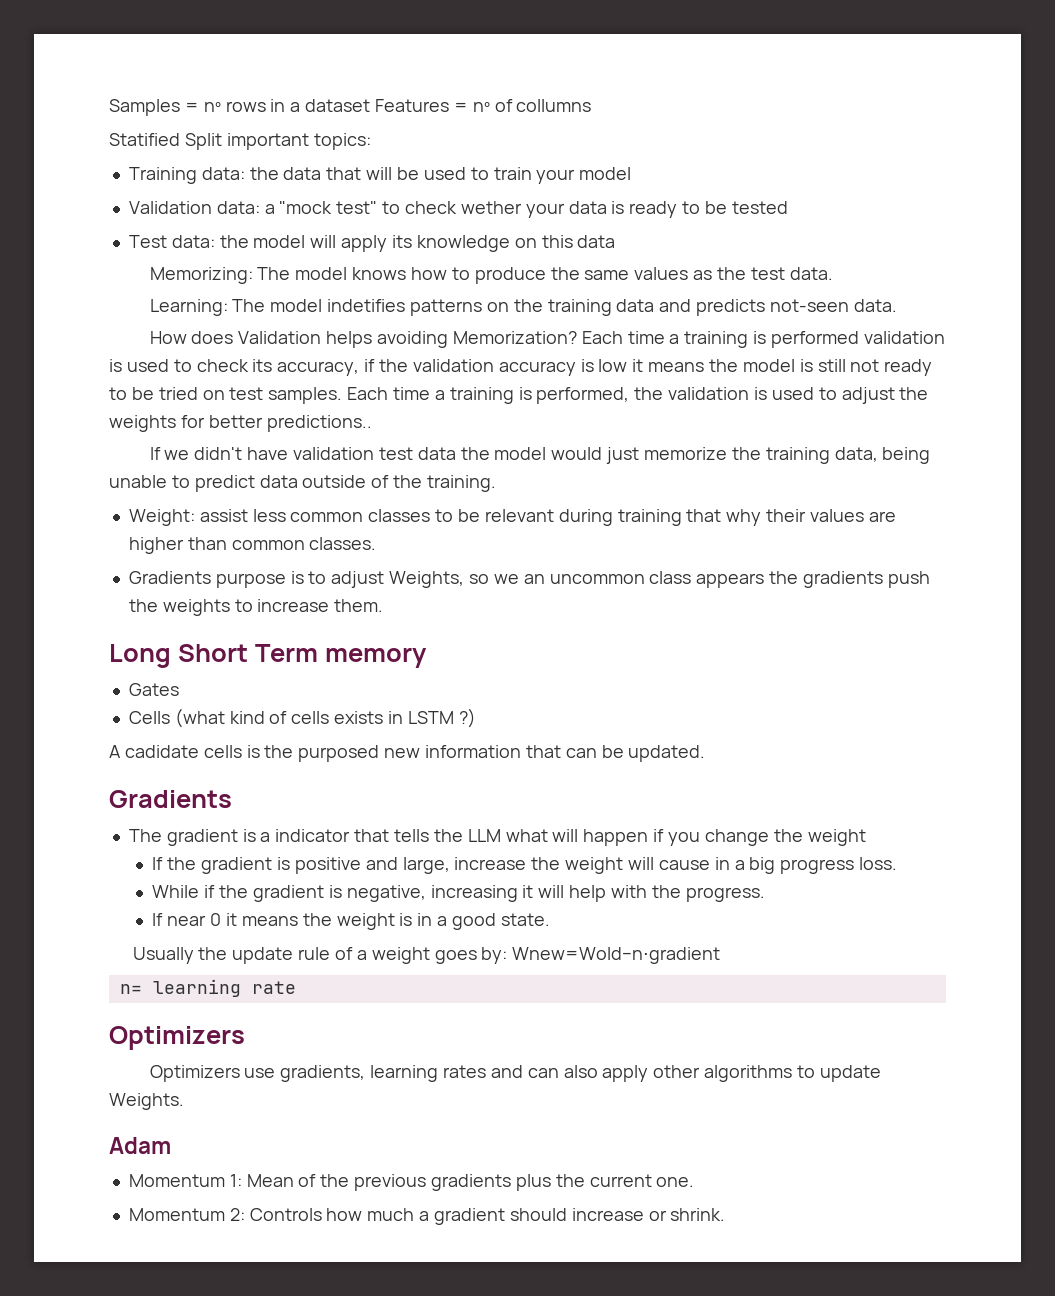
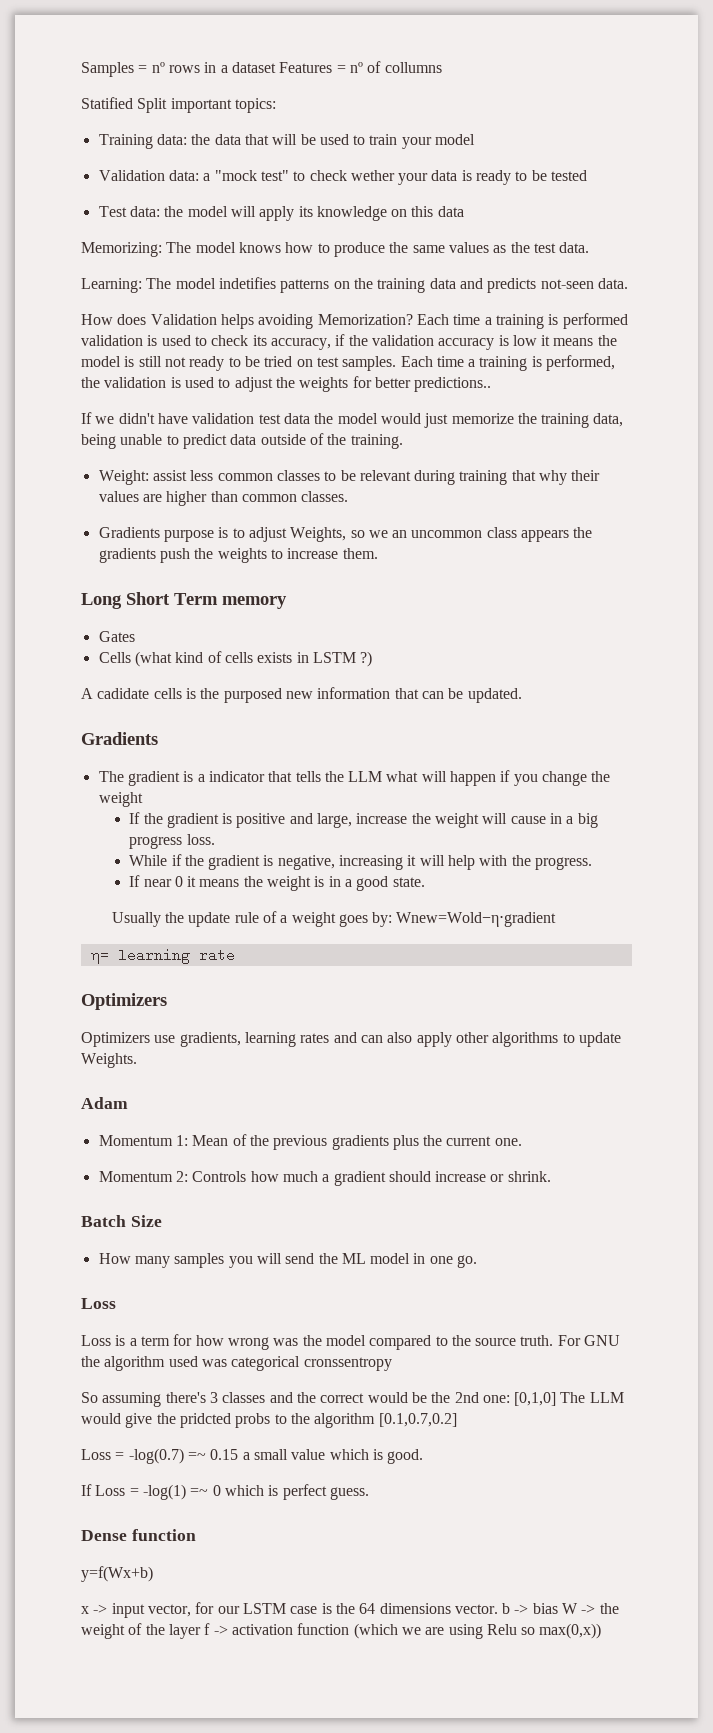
+ Batch Size
+ How many samples you will send the ML model in one go.
+ Loss
+ Loss is a term for how wrong was the model compared to the source truth. For GNU the algorithm used was categorical cronssentropy
+ So assuming there's 3 classes and the correct would be the 2nd one: [0,1,0] The LLM would give the pridcted probs to the algorithm [0.1,0.7,0.2]
+ Loss = -log(0.7) =~ 0.15 a small value which is good.
+ If Loss = -log(1) =~ 0 which is perfect guess.
+ Dense function
+ y=f(Wx+b)
+ x -> input vector, for our LSTM case is the 64 dimensions vector. b -> bias W -> the weight of the layer f -> activation function (which we are using Relu so max(0,x))

